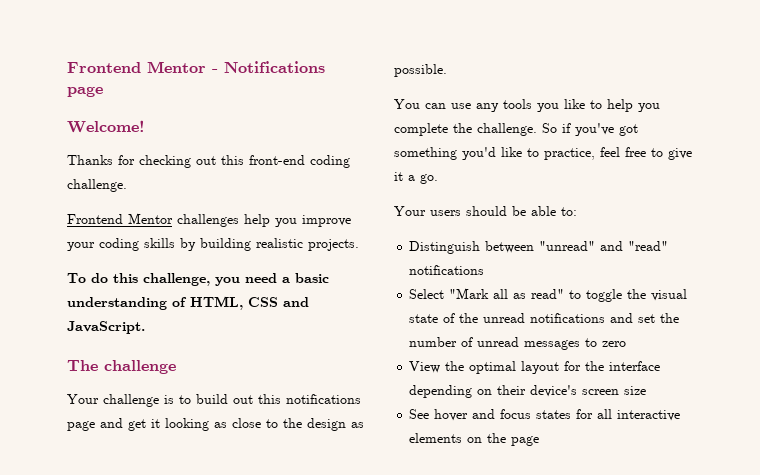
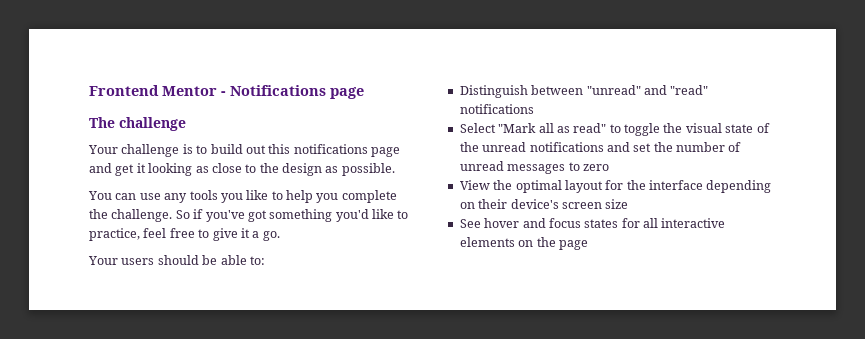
- Welcome!
- Thanks for checking out this front-end coding challenge.
- Frontend Mentor challenges help you improve your coding skills by building realistic projects.
- To do this challenge, you need a basic understanding of HTML, CSS and JavaScript.

